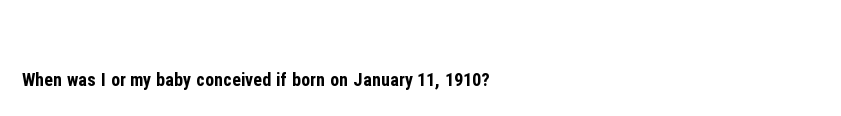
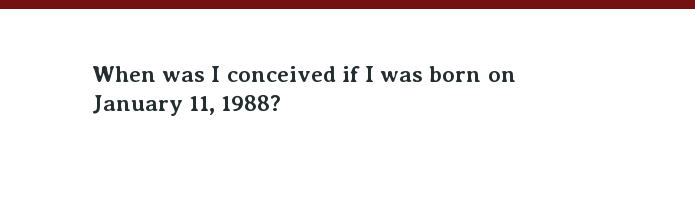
- When was I or my baby conceived if born on January 11, 1910?
+ When was I conceived if I was born on January 11, 1988?

